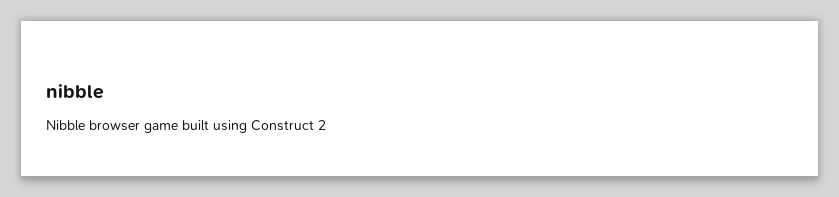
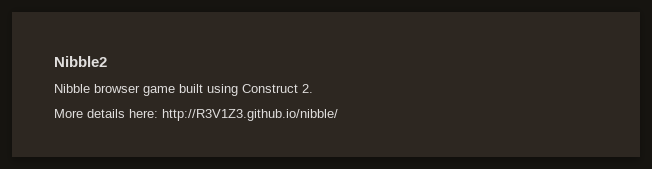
- nibble
+ Nibble2
- Nibble browser game built using Construct 2
+ Nibble browser game built using Construct 2.
+ More details here: http://R3V1Z3.github.io/nibble/

